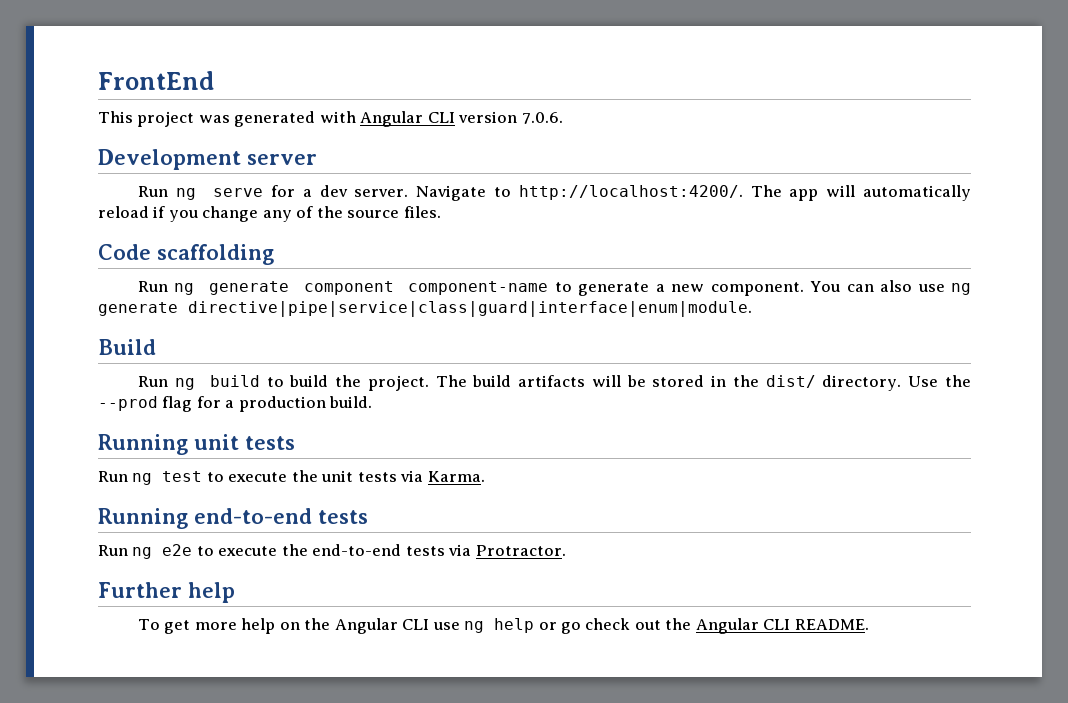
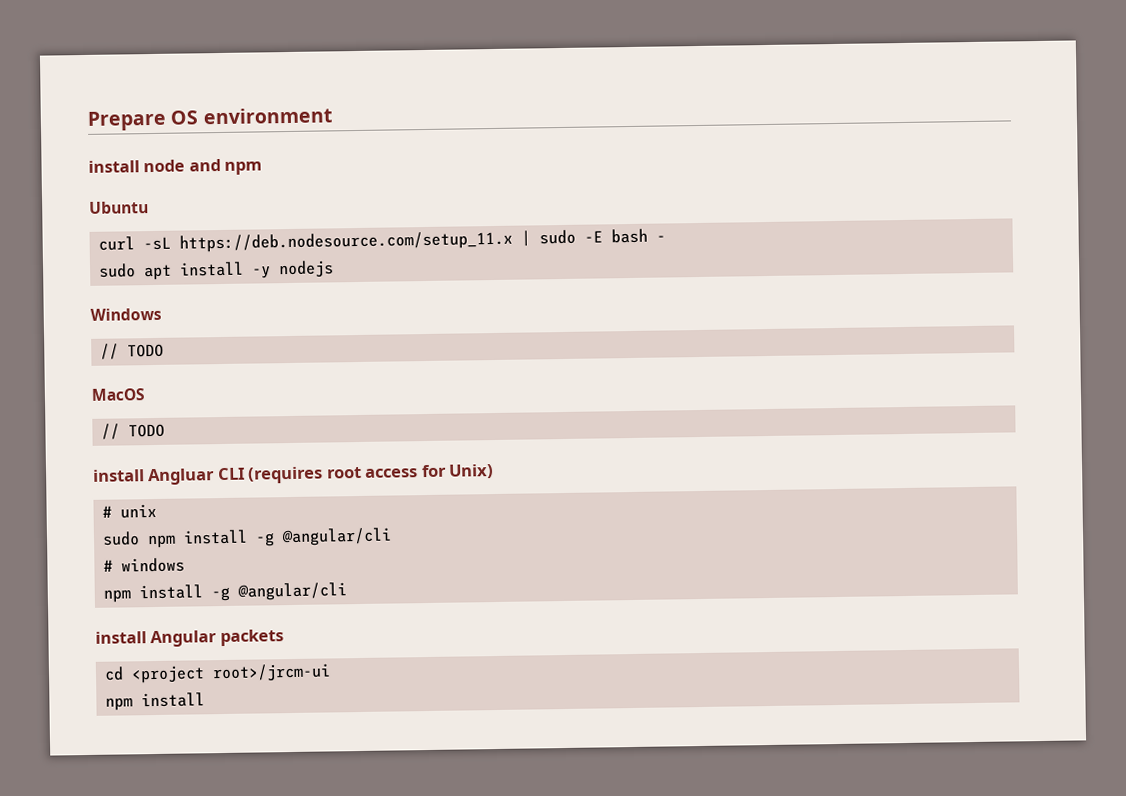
- FrontEnd
- This project was generated with Angular CLI version 7.0.6.
- Development server
- Run ng serve for a dev server. Navigate to http://localhost:4200/. The app will automatically reload if you change any of the source files.
- Code scaffolding
- Run ng generate component component-name to generate a new component. You can also use ng generate directive|pipe|service|class|guard|interface|enum|module.
- Build
- Run ng build to build the project. The build artifacts will be stored in the dist/ directory. Use the --prod flag for a production build.
- Running unit tests
- Run ng test to execute the unit tests via Karma.
- Running end-to-end tests
- Run ng e2e to execute the end-to-end tests via Protractor.
- Further help
- To get more help on the Angular CLI use ng help or go check out the Angular CLI README.
+ Prepare OS environment
+ install node and npm
+ Ubuntu
+ curl -sL https://deb.nodesource.com/setup_11.x | sudo -E bash -
+ sudo apt install -y nodejs
+ Windows
+ // TODO
+ MacOS
+ // TODO
+ install Angluar CLI (requires root access for Unix)
+ # unix
+ sudo npm install -g @angular/cli
+ # windows
+ npm install -g @angular/cli
+ install Angular packets
+ cd <project root>/jrcm-ui
+ npm install

